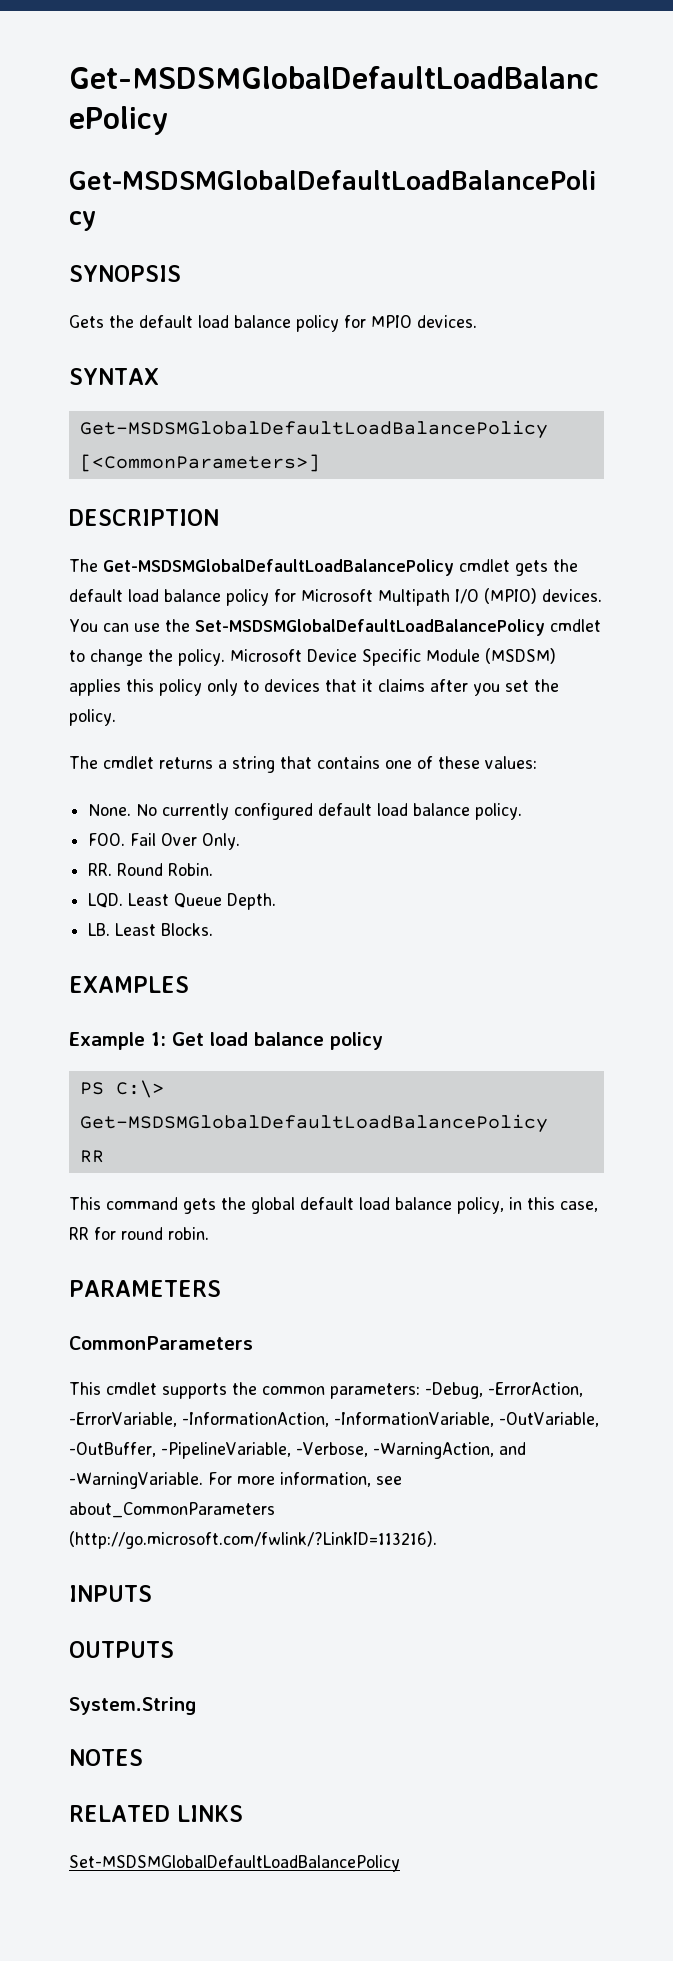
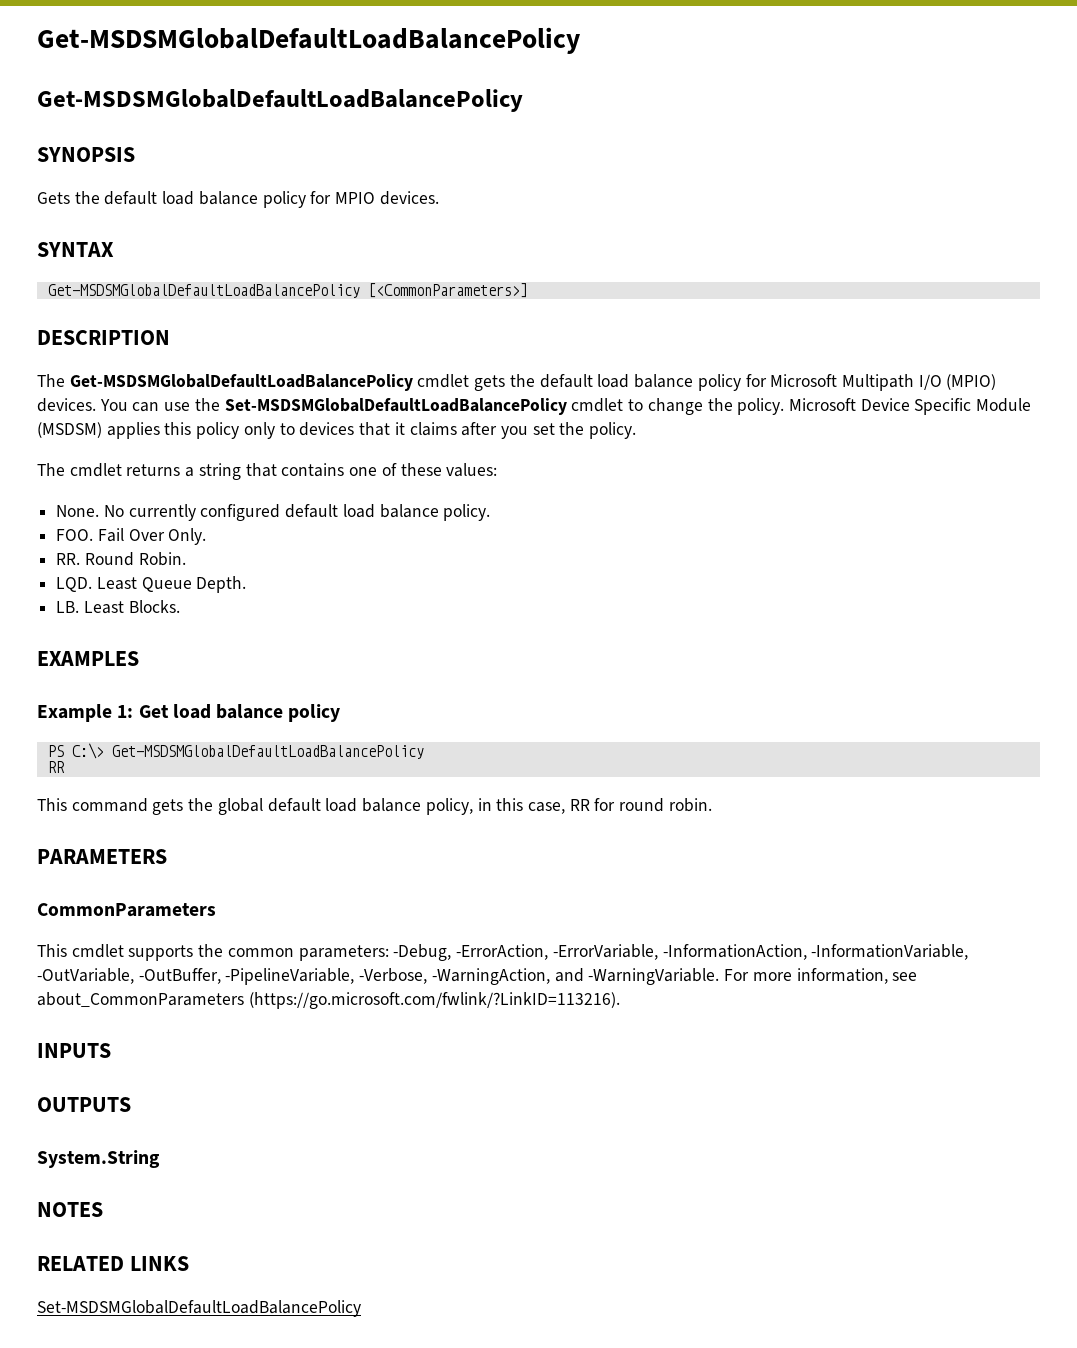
- For more information, see about_CommonParameters (http://go.microsoft.com/fwlink/?LinkID=113216).
+ For more information, see about_CommonParameters (https://go.microsoft.com/fwlink/?LinkID=113216).

